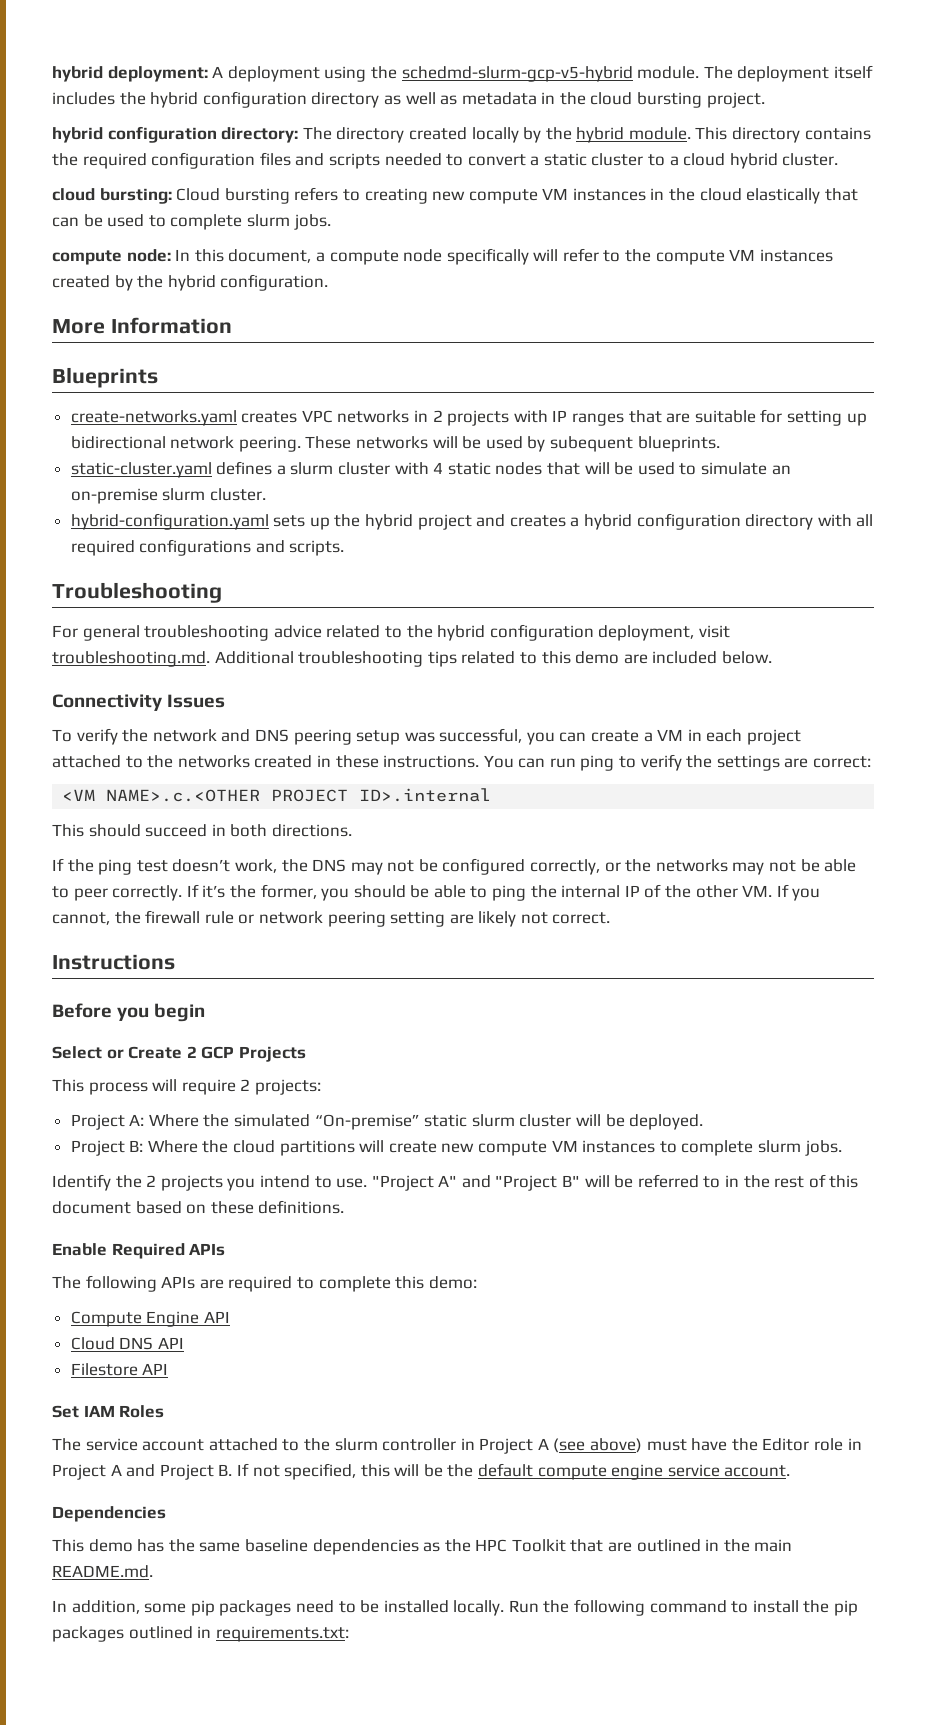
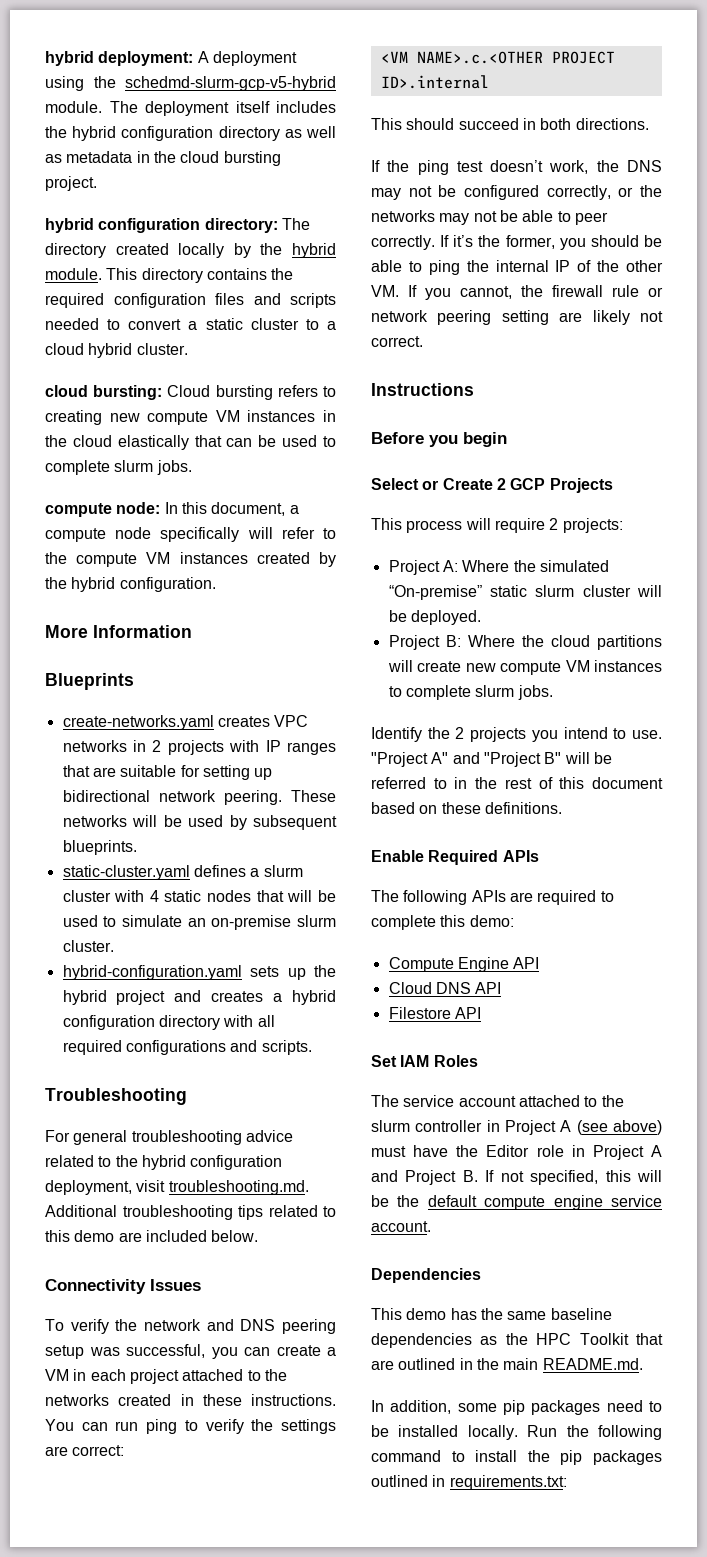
- These networks will be used by subequent blueprints.
+ These networks will be used by subsequent blueprints.

